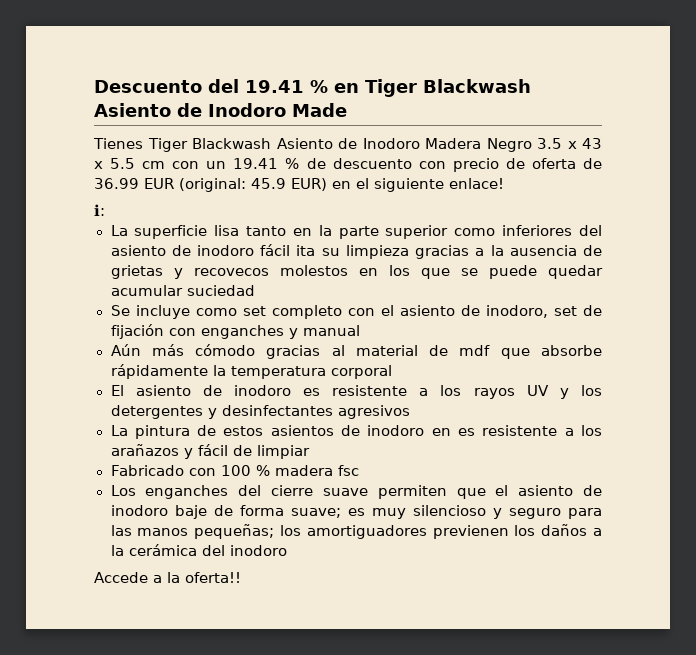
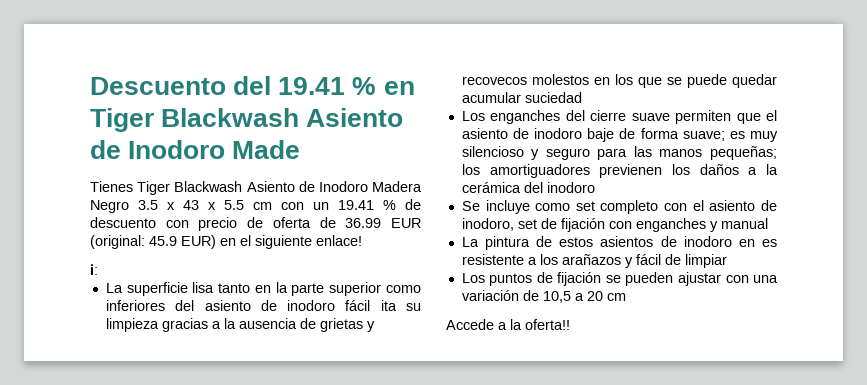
- Se incluye como set completo con el asiento de inodoro, set de fijación con enganches y manual
- Aún más cómodo gracias al material de mdf que absorbe rápidamente la temperatura corporal
- El asiento de inodoro es resistente a los rayos UV y los detergentes y desinfectantes agresivos
- La pintura de estos asientos de inodoro en es resistente a los arañazos y fácil de limpiar
- Fabricado con 100 % madera fsc
+ Se incluye como set completo con el asiento de inodoro, set de fijación con enganches y manual
+ La pintura de estos asientos de inodoro en es resistente a los arañazos y fácil de limpiar
+ Los puntos de fijación se pueden ajustar con una variación de 10,5 a 20 cm

